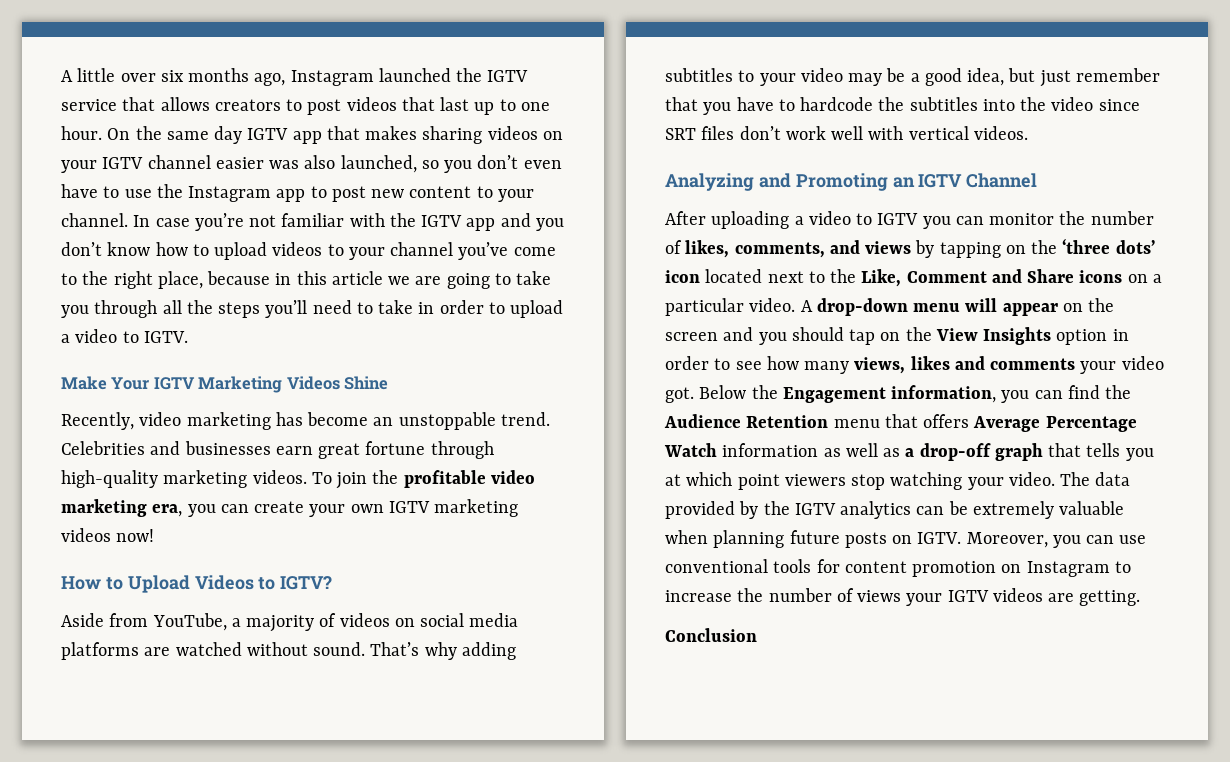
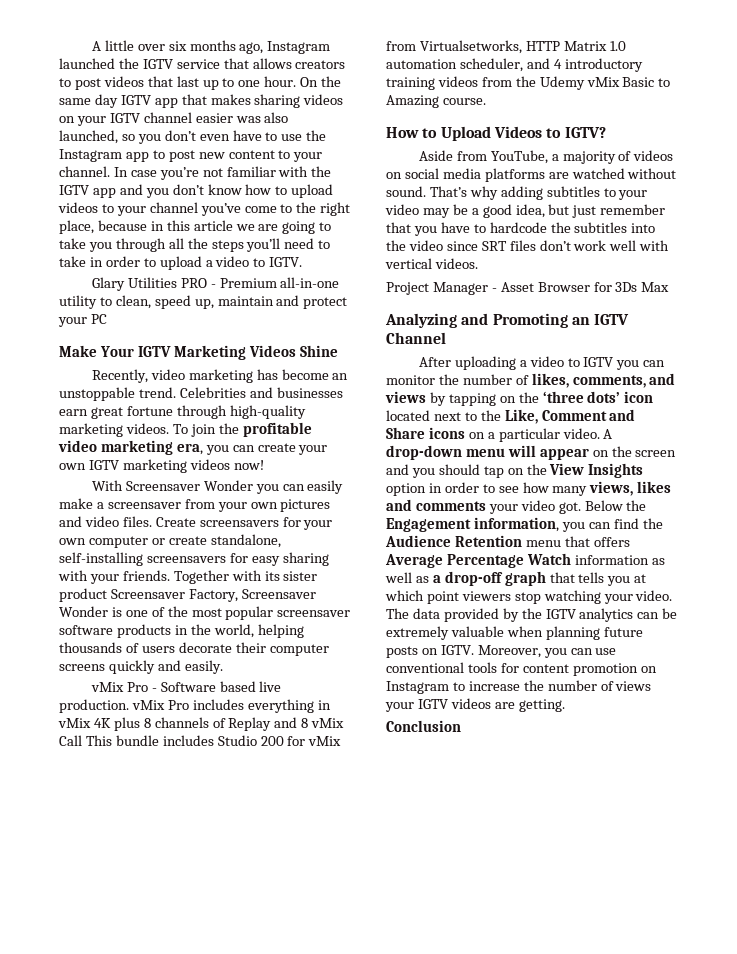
+ Glary Utilities PRO - Premium all-in-one utility to clean, speed up, maintain and protect your PC
+ With Screensaver Wonder you can easily make a screensaver from your own pictures and video files. Create screensavers for your own computer or create standalone, self-installing screensavers for easy sharing with your friends. Together with its sister product Screensaver Factory, Screensaver Wonder is one of the most popular screensaver software products in the world, helping thousands of users decorate their computer screens quickly and easily.
+ vMix Pro - Software based live production. vMix Pro includes everything in vMix 4K plus 8 channels of Replay and 8 vMix Call This bundle includes Studio 200 for vMix from Virtualsetworks, HTTP Matrix 1.0 automation scheduler, and 4 introductory training videos from the Udemy vMix Basic to Amazing course.
+ Project Manager - Asset Browser for 3Ds Max

